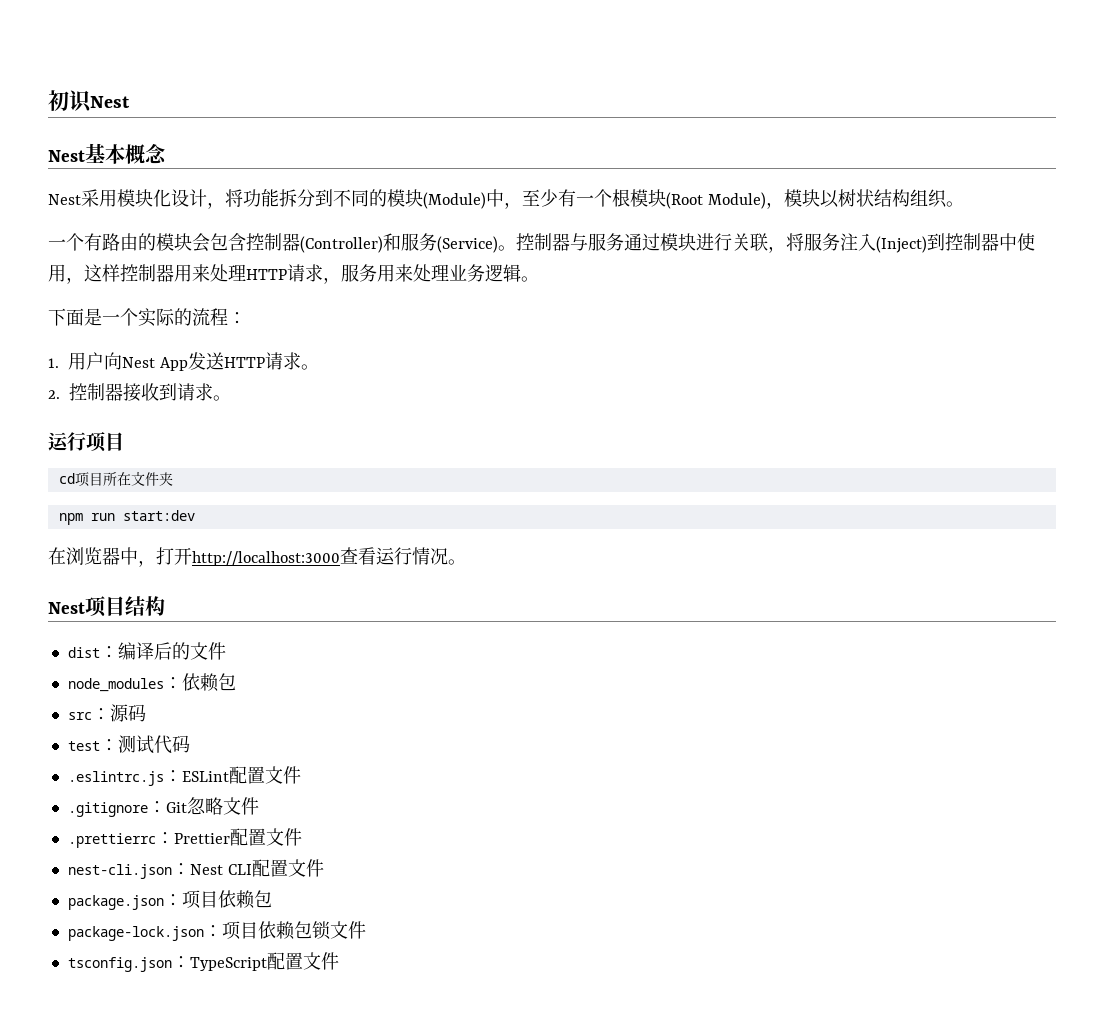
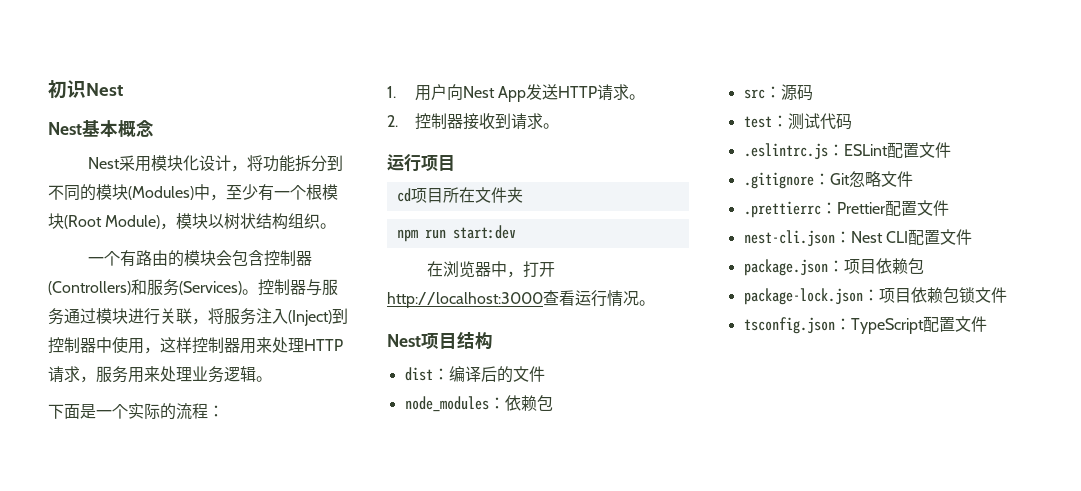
- Nest采用模块化设计，将功能拆分到不同的模块(Module)中，至少有一个根模块(Root Module)，模块以树状结构组织。
+ Nest采用模块化设计，将功能拆分到不同的模块(Modules)中，至少有一个根模块(Root Module)，模块以树状结构组织。
- 一个有路由的模块会包含控制器(Controller)和服务(Service)。
+ 一个有路由的模块会包含控制器(Controllers)和服务(Services)。

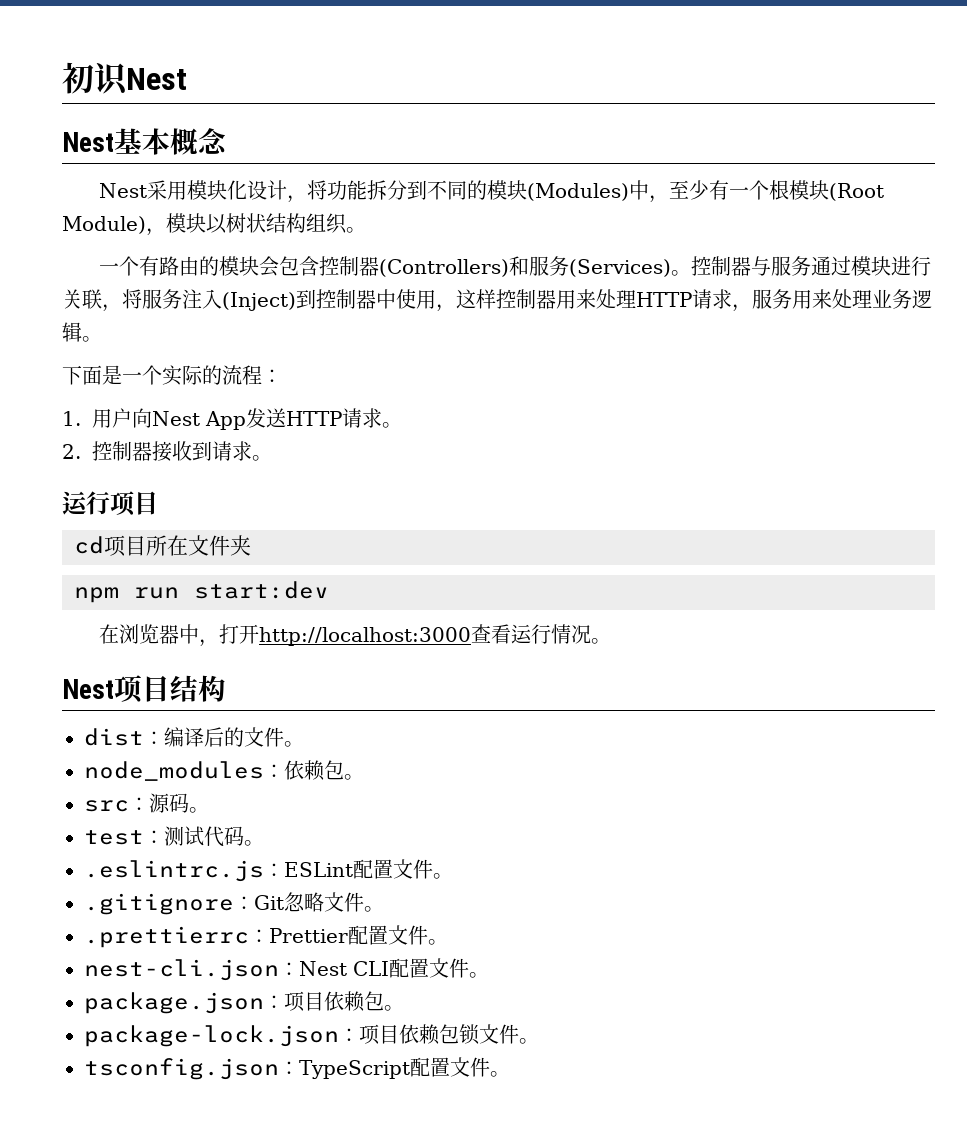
- dist：编译后的文件
+ dist：编译后的文件。
- node_modules：依赖包
+ node_modules：依赖包。
- src：源码
+ src：源码。
- test：测试代码
+ test：测试代码。
- .eslintrc.js：ESLint配置文件
+ .eslintrc.js：ESLint配置文件。
- .gitignore：Git忽略文件
+ .gitignore：Git忽略文件。
- .prettierrc：Prettier配置文件
+ .prettierrc：Prettier配置文件。
- nest-cli.json：Nest CLI配置文件
+ nest-cli.json：Nest CLI配置文件。
- package.json：项目依赖包
+ package.json：项目依赖包。
- package-lock.json：项目依赖包锁文件
+ package-lock.json：项目依赖包锁文件。
- tsconfig.json：TypeScript配置文件
+ tsconfig.json：TypeScript配置文件。

